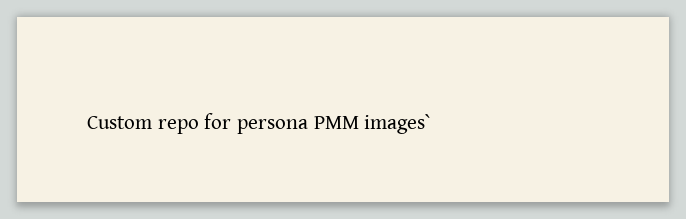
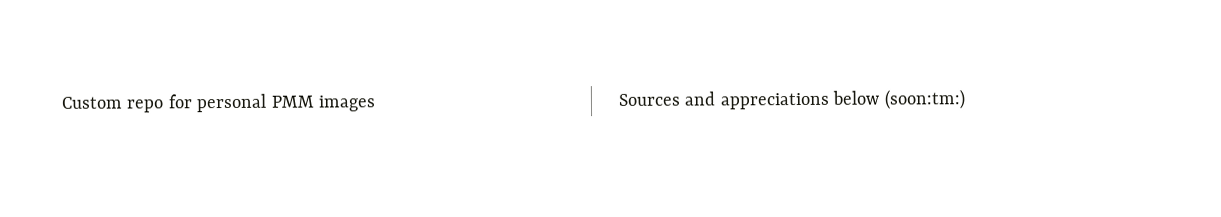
- Custom repo for persona PMM images`
+ Custom repo for personal PMM images
+ Sources and appreciations below (soon:tm:)

